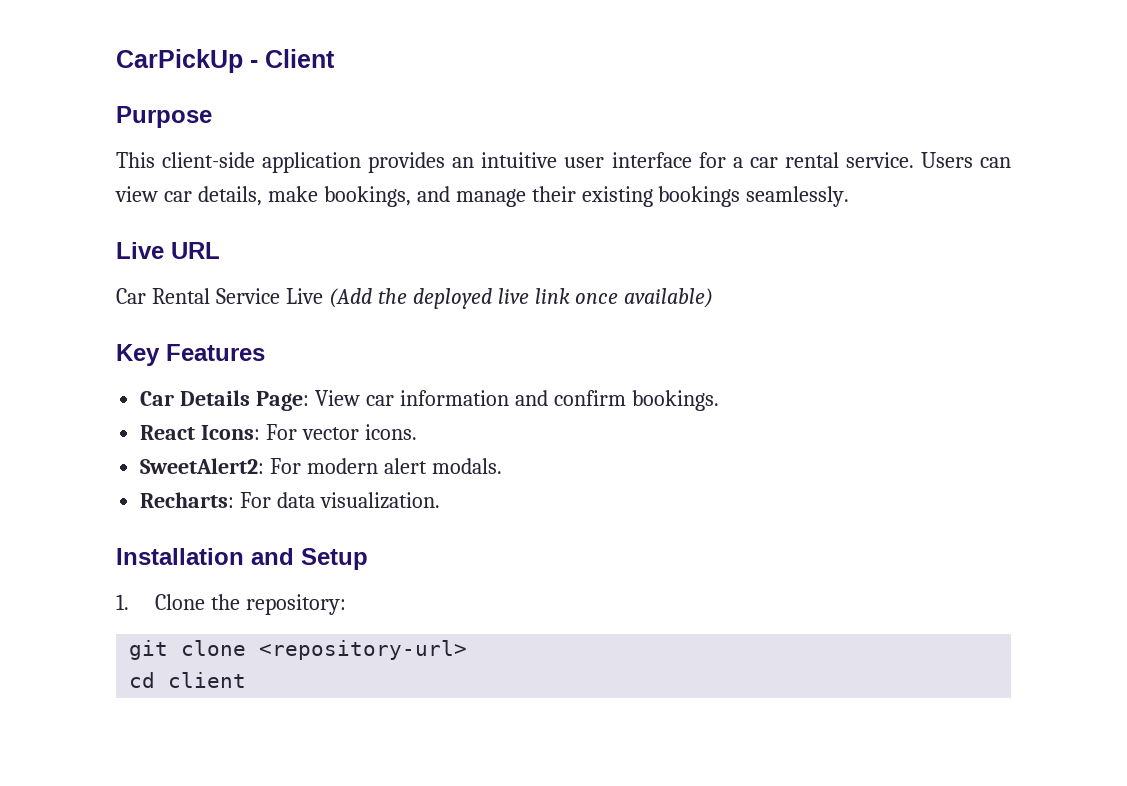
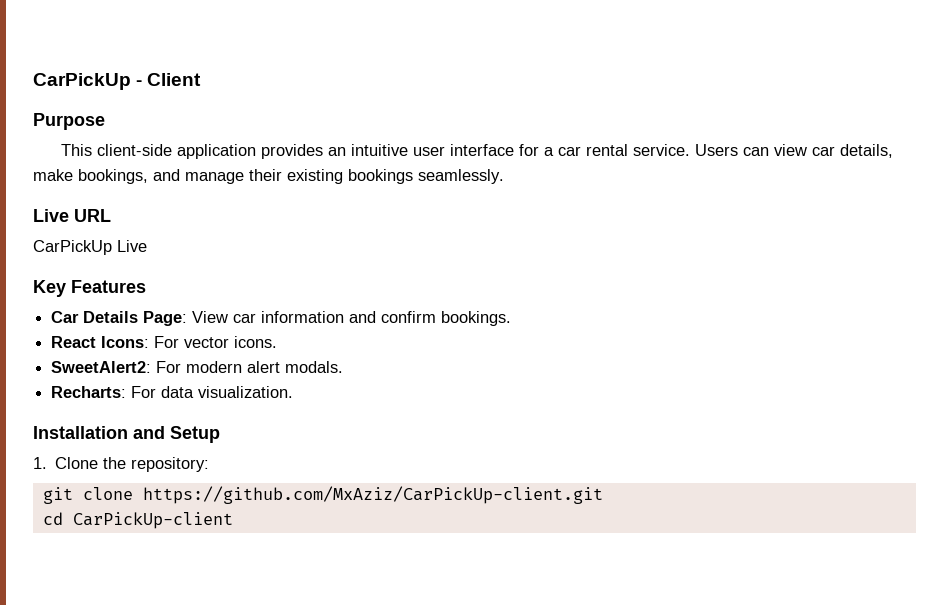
- Car Rental Service Live (Add the deployed live link once available)
+ CarPickUp Live
- git clone <repository-url>
+ git clone https://github.com/MxAziz/CarPickUp-client.git
- cd client
+ cd CarPickUp-client

